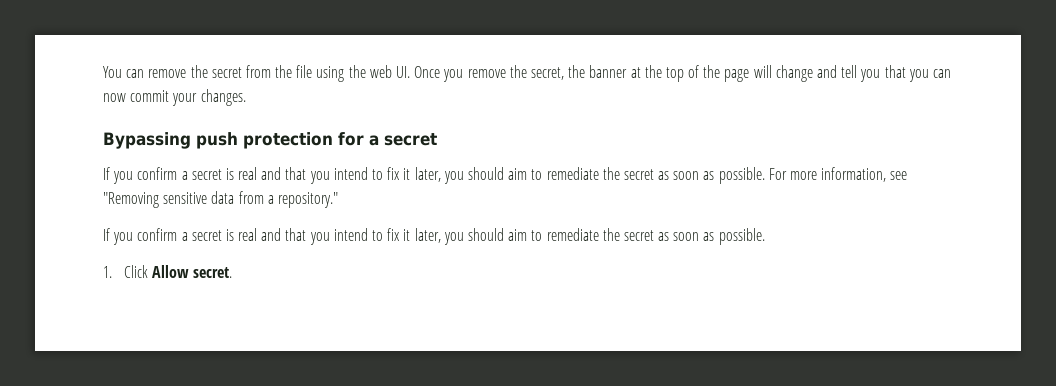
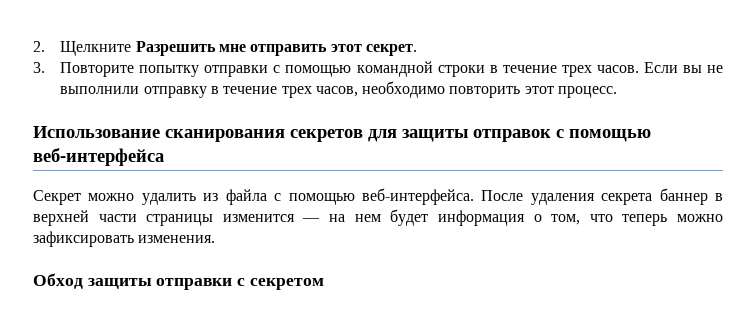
- You can remove the secret from the file using the web UI. Once you remove the secret, the banner at the top of the page will change and tell you that you can now commit your changes.
- Bypassing push protection for a secret
- If you confirm a secret is real and that you intend to fix it later, you should aim to remediate the secret as soon as possible. For more information, see "Removing sensitive data from a repository."
- If you confirm a secret is real and that you intend to fix it later, you should aim to remediate the secret as soon as possible.
- 1. Click Allow secret.
+ 2. Щелкните Разрешить мне отправить этот секрет.
+ 3. Повторите попытку отправки с помощью командной строки в течение трех часов. Если вы не выполнили отправку в течение трех часов, необходимо повторить этот процесс.
+ Использование сканирования секретов для защиты отправок с помощью веб-интерфейса
+ Секрет можно удалить из файла с помощью веб-интерфейса. После удаления секрета баннер в верхней части страницы изменится — на нем будет информация о том, что теперь можно зафиксировать изменения.
+ Обход защиты отправки с секретом

